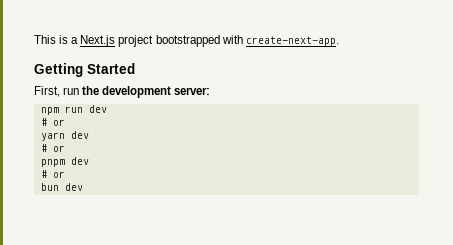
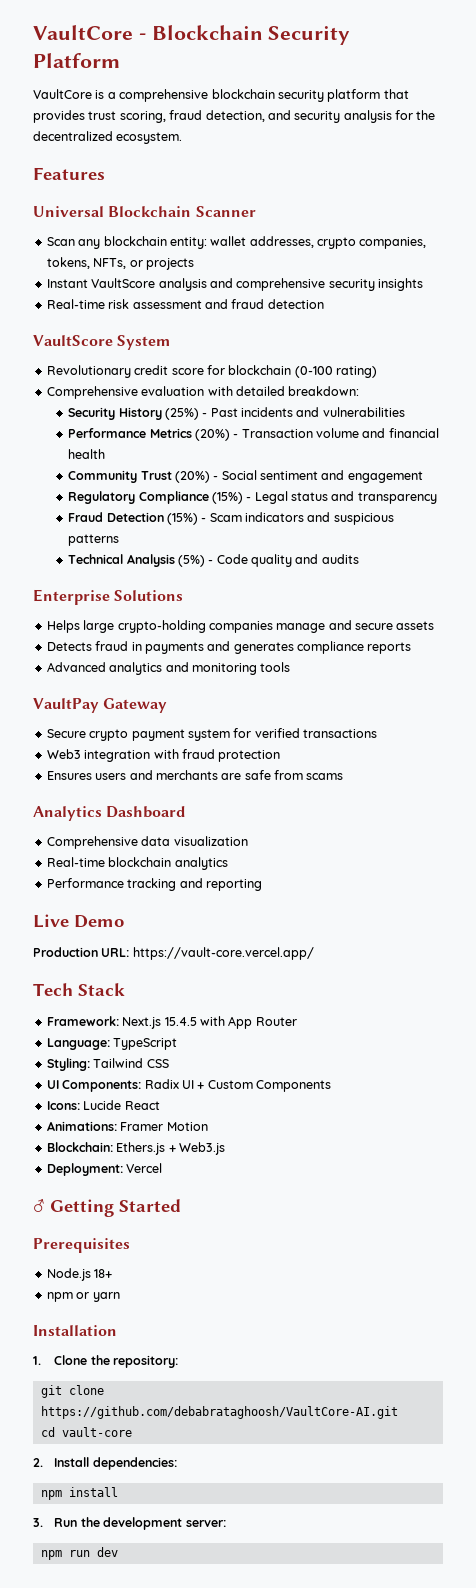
- This is a Next.js project bootstrapped with create-next-app.
- Getting Started
- First, run the development server:
+ VaultCore - Blockchain Security Platform
+ VaultCore is a comprehensive blockchain security platform that provides trust scoring, fraud detection, and security analysis for the decentralized ecosystem.
+ Features
+ Universal Blockchain Scanner
+ Scan any blockchain entity: wallet addresses, crypto companies, tokens, NFTs, or projects
+ Instant VaultScore analysis and comprehensive security insights
+ Real-time risk assessment and fraud detection
+ VaultScore System
+ Revolutionary credit score for blockchain (0-100 rating)
+ Comprehensive evaluation with detailed breakdown:
+ Security History (25%) - Past incidents and vulnerabilities
+ Performance Metrics (20%) - Transaction volume and financial health
+ Community Trust (20%) - Social sentiment and engagement
+ Regulatory Compliance (15%) - Legal status and transparency
+ Fraud Detection (15%) - Scam indicators and suspicious patterns
+ Technical Analysis (5%) - Code quality and audits
+ Enterprise Solutions
+ Helps large crypto-holding companies manage and secure assets
+ Detects fraud in payments and generates compliance reports
+ Advanced analytics and monitoring tools
+ VaultPay Gateway
+ Secure crypto payment system for verified transactions
+ Web3 integration with fraud protection
+ Ensures users and merchants are safe from scams
+ Analytics Dashboard
+ Comprehensive data visualization
+ Real-time blockchain analytics
+ Performance tracking and reporting
+ Live Demo
+ Production URL: https://vault-core.vercel.app/
+ Tech Stack
+ Framework: Next.js 15.4.5 with App Router
+ Language: TypeScript
+ Styling: Tailwind CSS
+ UI Components: Radix UI + Custom Components
+ Icons: Lucide React
+ Animations: Framer Motion
+ Blockchain: Ethers.js + Web3.js
+ Deployment: Vercel
+ ♂ Getting Started
+ Prerequisites
+ Node.js 18+
+ npm or yarn
+ Installation
+ 1. Clone the repository:
+ git clone https://github.com/debabrataghoosh/VaultCore-AI.git
+ cd vault-core
+ 2. Install dependencies:
+ npm install
+ 3. Run the development server:
  npm run dev
- # or
- yarn dev
- # or
- pnpm dev
- # or
- bun dev

